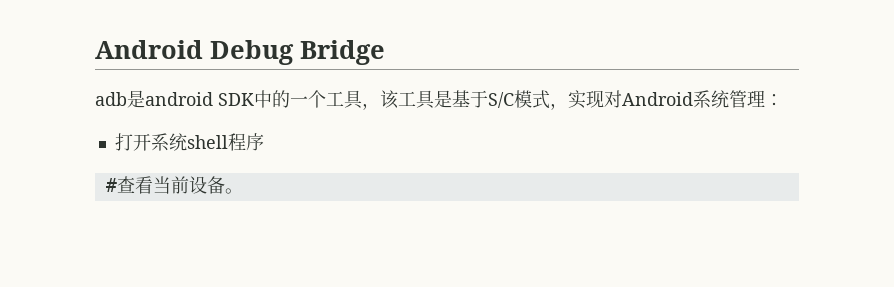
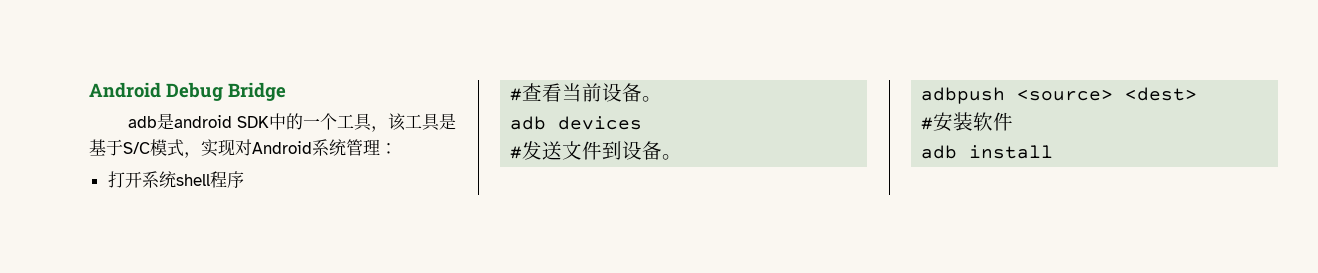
+ adb devices
+ #发送文件到设备。
+ adbpush <source> <dest>
+ #安装软件
+ adb install

